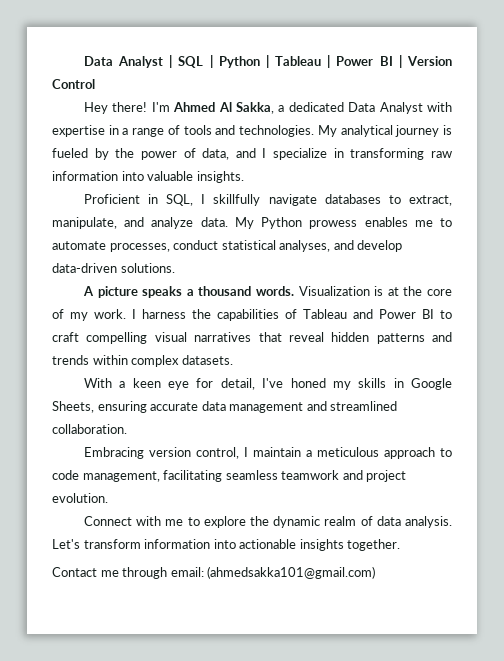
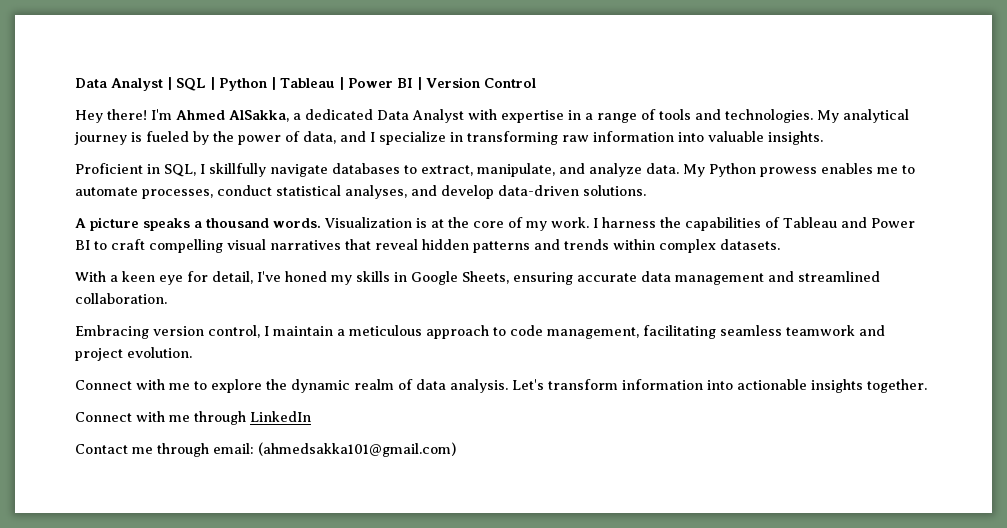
- I'm Ahmed Al Sakka, a dedicated Data Analyst with expertise in a range of tools and technologies.
+ I'm Ahmed AlSakka, a dedicated Data Analyst with expertise in a range of tools and technologies.
+ Connect with me through LinkedIn

